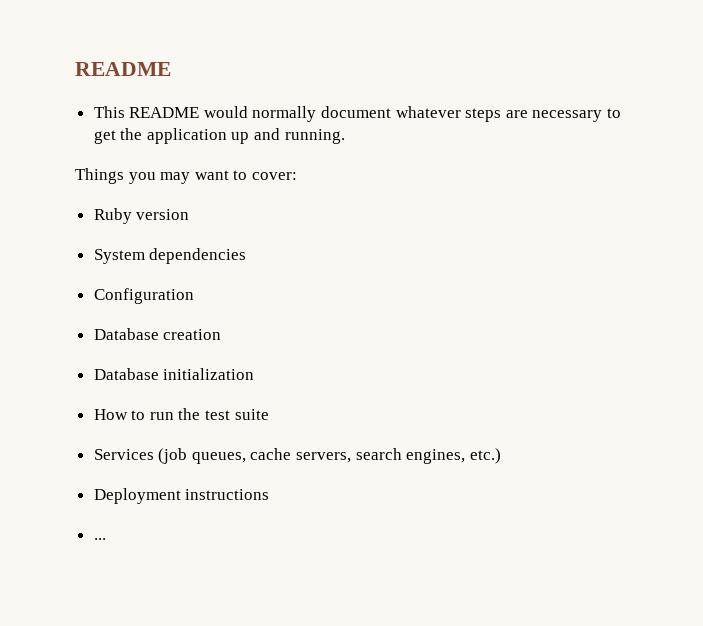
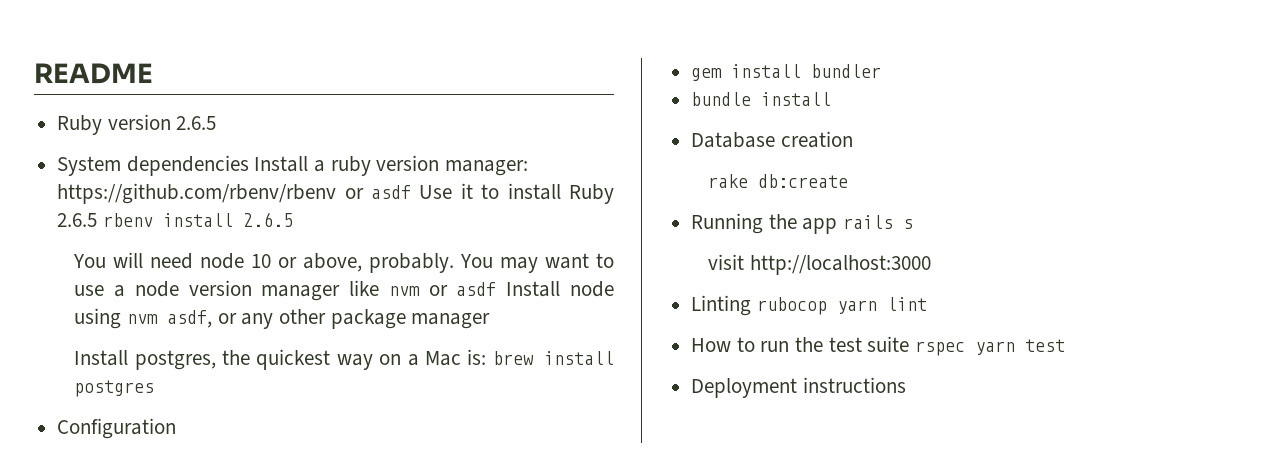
- This README would normally document whatever steps are necessary to get the application up and running.
- Things you may want to cover:
- Ruby version
- System dependencies
+ Ruby version 2.6.5
+ System dependencies Install a ruby version manager: https://github.com/rbenv/rbenv or asdf Use it to install Ruby 2.6.5 rbenv install 2.6.5
+ You will need node 10 or above, probably. You may want to use a node version manager like nvm or asdf Install node using nvm asdf, or any other package manager
+ Install postgres, the quickest way on a Mac is: brew install postgres
  Configuration
+ gem install bundler
+ bundle install
  Database creation
- Database initialization
+ rake db:create
+ Running the app rails s
+ visit http://localhost:3000
+ Linting rubocop yarn lint
- How to run the test suite
- Services (job queues, cache servers, search engines, etc.)
+ How to run the test suite rspec yarn test
- ...

